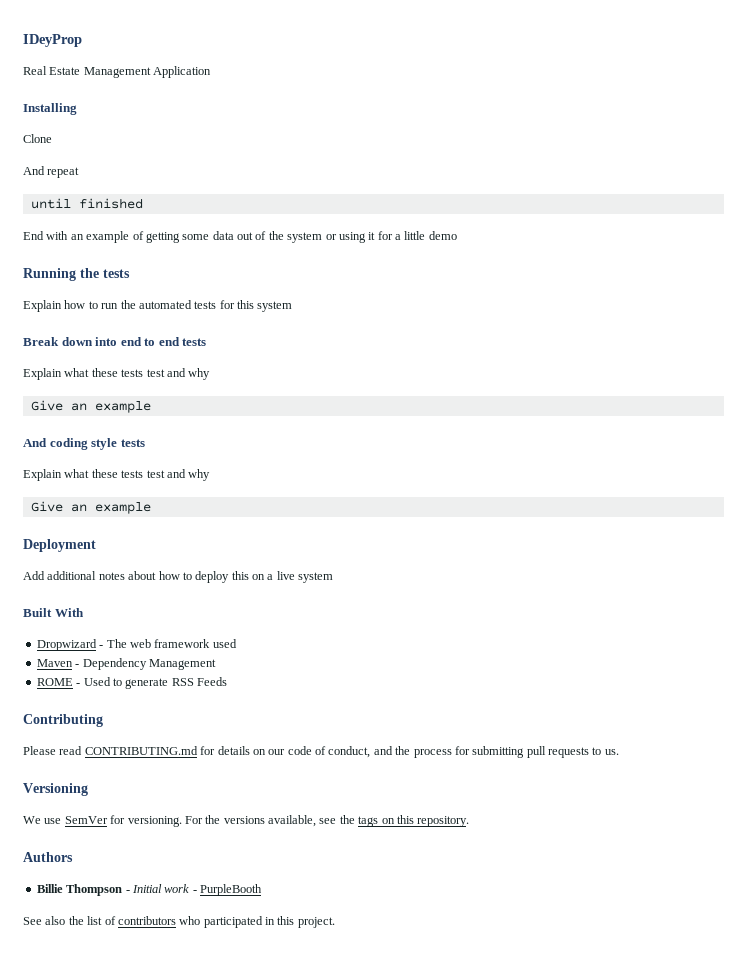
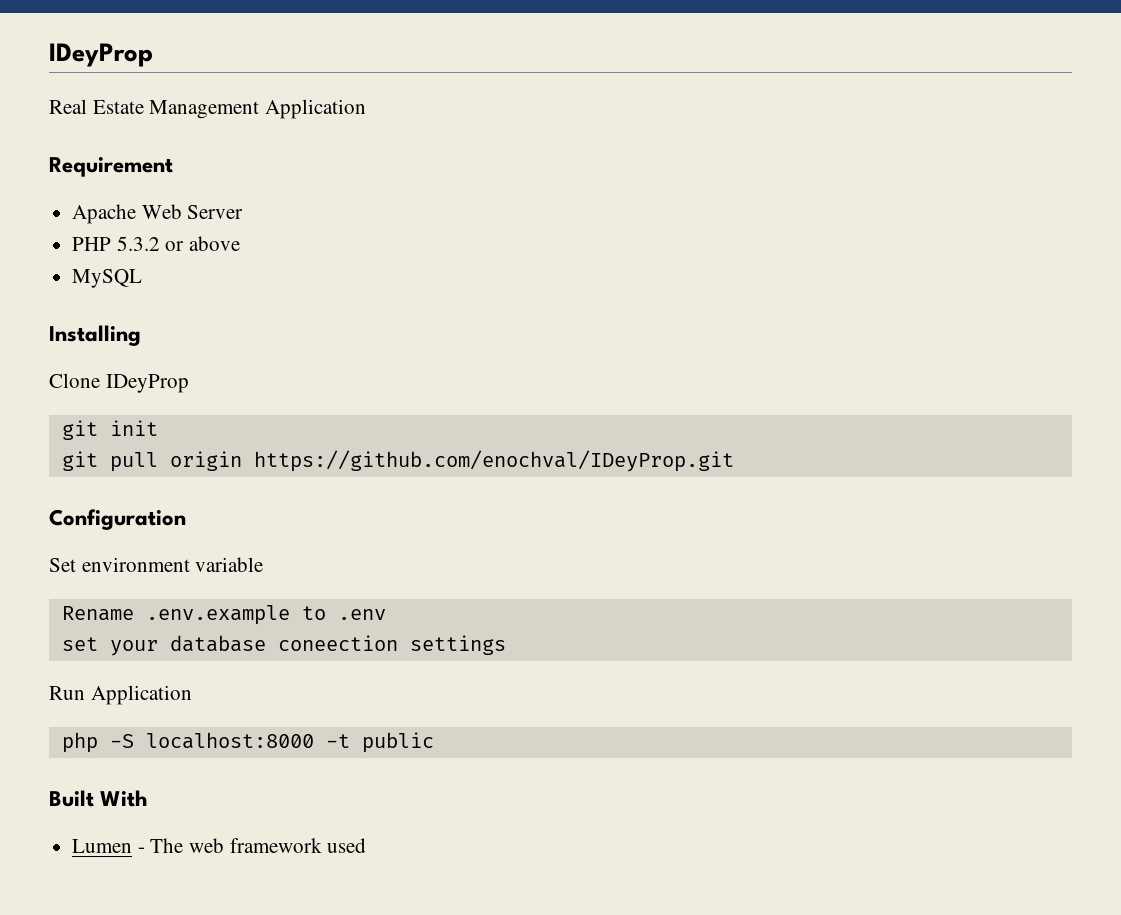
+ Requirement
+ Apache Web Server
+ PHP 5.3.2 or above
+ MySQL
  Installing
- Clone
- And repeat
- until finished
- End with an example of getting some data out of the system or using it for a little demo
- Running the tests
- Explain how to run the automated tests for this system
- Break down into end to end tests
- Explain what these tests test and why
- Give an example
- And coding style tests
- Explain what these tests test and why
- Give an example
- Deployment
- Add additional notes about how to deploy this on a live system
+ Clone IDeyProp
+ git init
+ git pull origin https://github.com/enochval/IDeyProp.git
+ Configuration
+ Set environment variable
+ Rename .env.example to .env
+ set your database coneection settings
+ Run Application
+ php -S localhost:8000 -t public
- Dropwizard - The web framework used
+ Lumen - The web framework used
- Maven - Dependency Management
- ROME - Used to generate RSS Feeds
- Contributing
- Please read CONTRIBUTING.md for details on our code of conduct, and the process for submitting pull requests to us.
- Versioning
- We use SemVer for versioning. For the versions available, see the tags on this repository.
- Authors
- Billie Thompson - Initial work - PurpleBooth
- See also the list of contributors who participated in this project.

